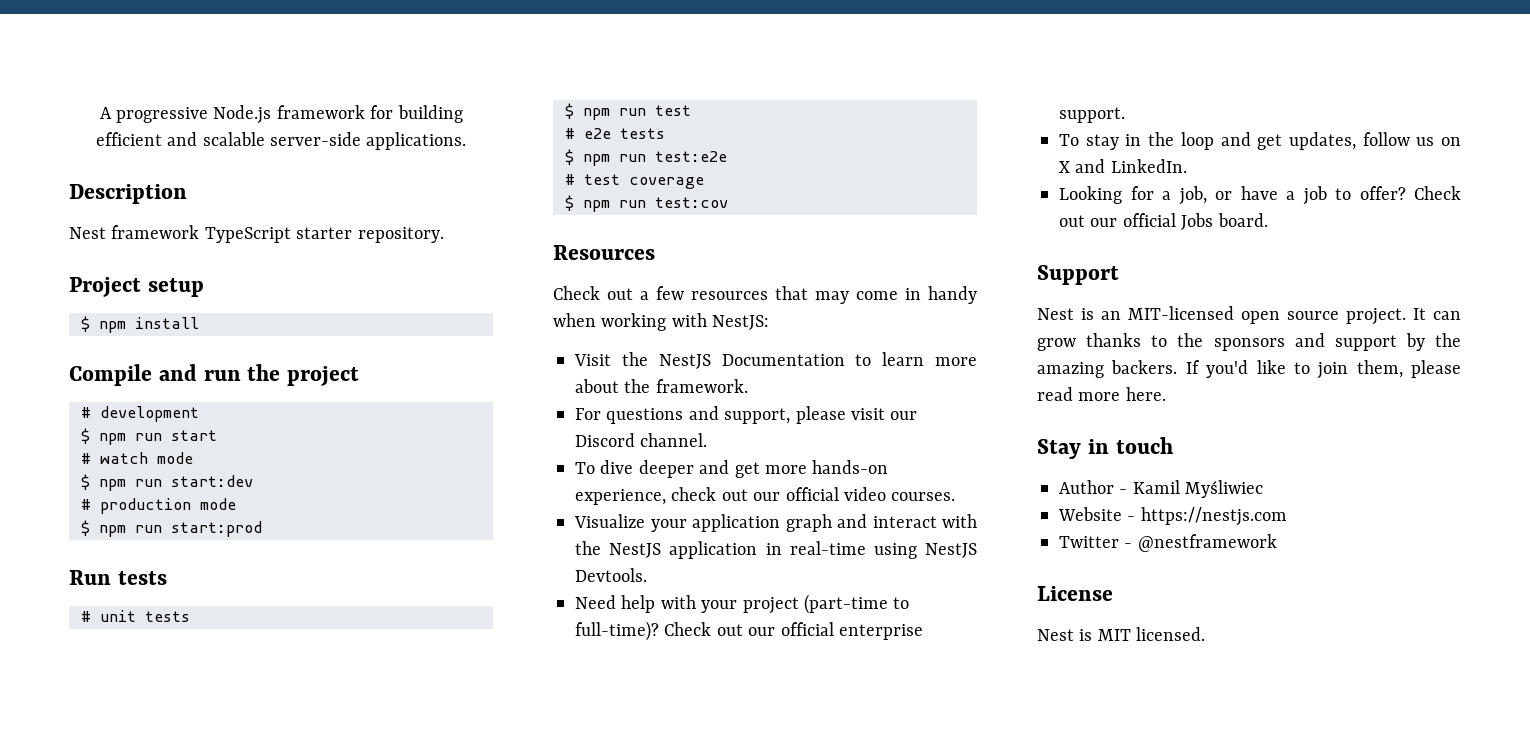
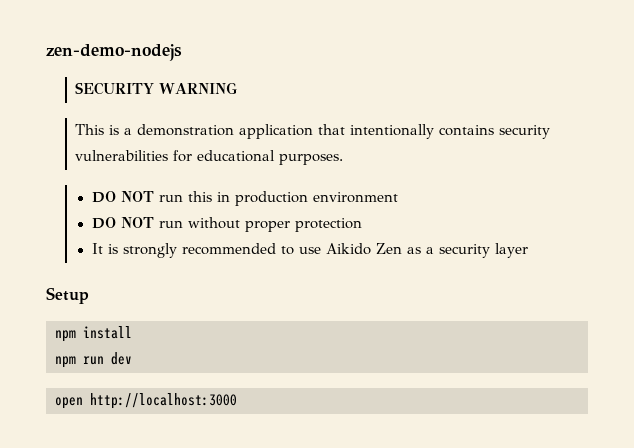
- A progressive Node.js framework for building efficient and scalable server-side applications.
- Description
- Nest framework TypeScript starter repository.
- Project setup
- $ npm install
- Compile and run the project
- # development
- $ npm run start
- # watch mode
- $ npm run start:dev
- # production mode
- $ npm run start:prod
- Run tests
- # unit tests
- $ npm run test
- # e2e tests
- $ npm run test:e2e
- # test coverage
- $ npm run test:cov
- Resources
- Check out a few resources that may come in handy when working with NestJS:
- Visit the NestJS Documentation to learn more about the framework.
- For questions and support, please visit our Discord channel.
- To dive deeper and get more hands-on experience, check out our official video courses.
- Visualize your application graph and interact with the NestJS application in real-time using NestJS Devtools.
- Need help with your project (part-time to full-time)? Check out our official enterprise support.
- To stay in the loop and get updates, follow us on X and LinkedIn.
- Looking for a job, or have a job to offer? Check out our official Jobs board.
- Support
- Nest is an MIT-licensed open source project. It can grow thanks to the sponsors and support by the amazing backers. If you'd like to join them, please read more here.
- Stay in touch
- Author - Kamil Myśliwiec
- Website - https://nestjs.com
- Twitter - @nestframework
- License
- Nest is MIT licensed.
+ zen-demo-nodejs
+ SECURITY WARNING
+ This is a demonstration application that intentionally contains security vulnerabilities for educational purposes.
+ DO NOT run this in production environment
+ DO NOT run without proper protection
+ It is strongly recommended to use Aikido Zen as a security layer
+ Setup
+ npm install
+ npm run dev
+ open http://localhost:3000

